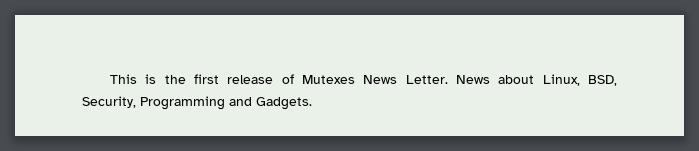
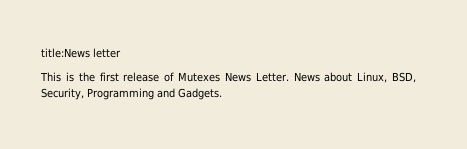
+ title:News letter

